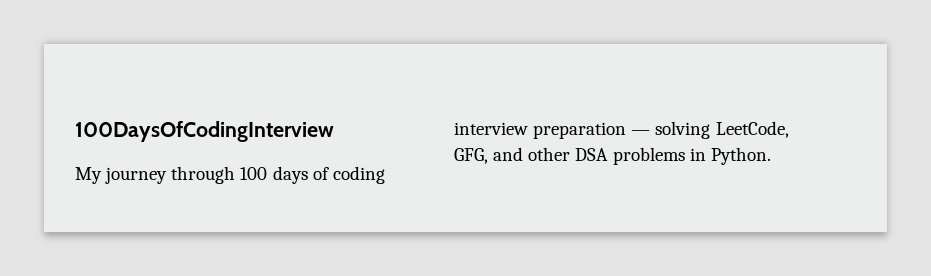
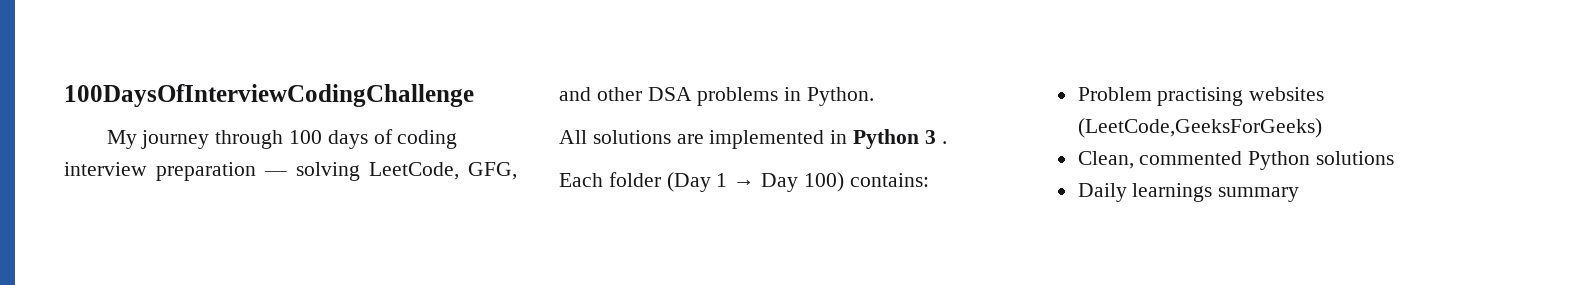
- 100DaysOfCodingInterview
+ 100DaysOfInterviewCodingChallenge
+ All solutions are implemented in Python 3 .
+ Each folder (Day 1 → Day 100) contains:
+ Problem practising websites (LeetCode,GeeksForGeeks)
+ Clean, commented Python solutions
+ Daily learnings summary

